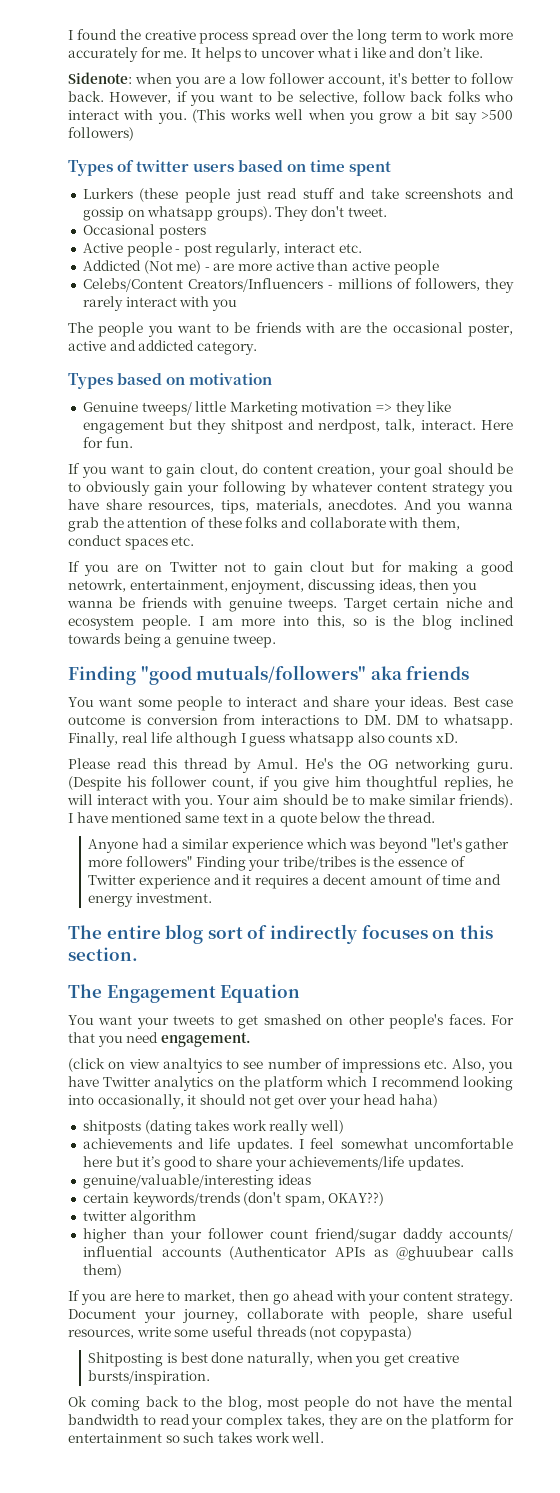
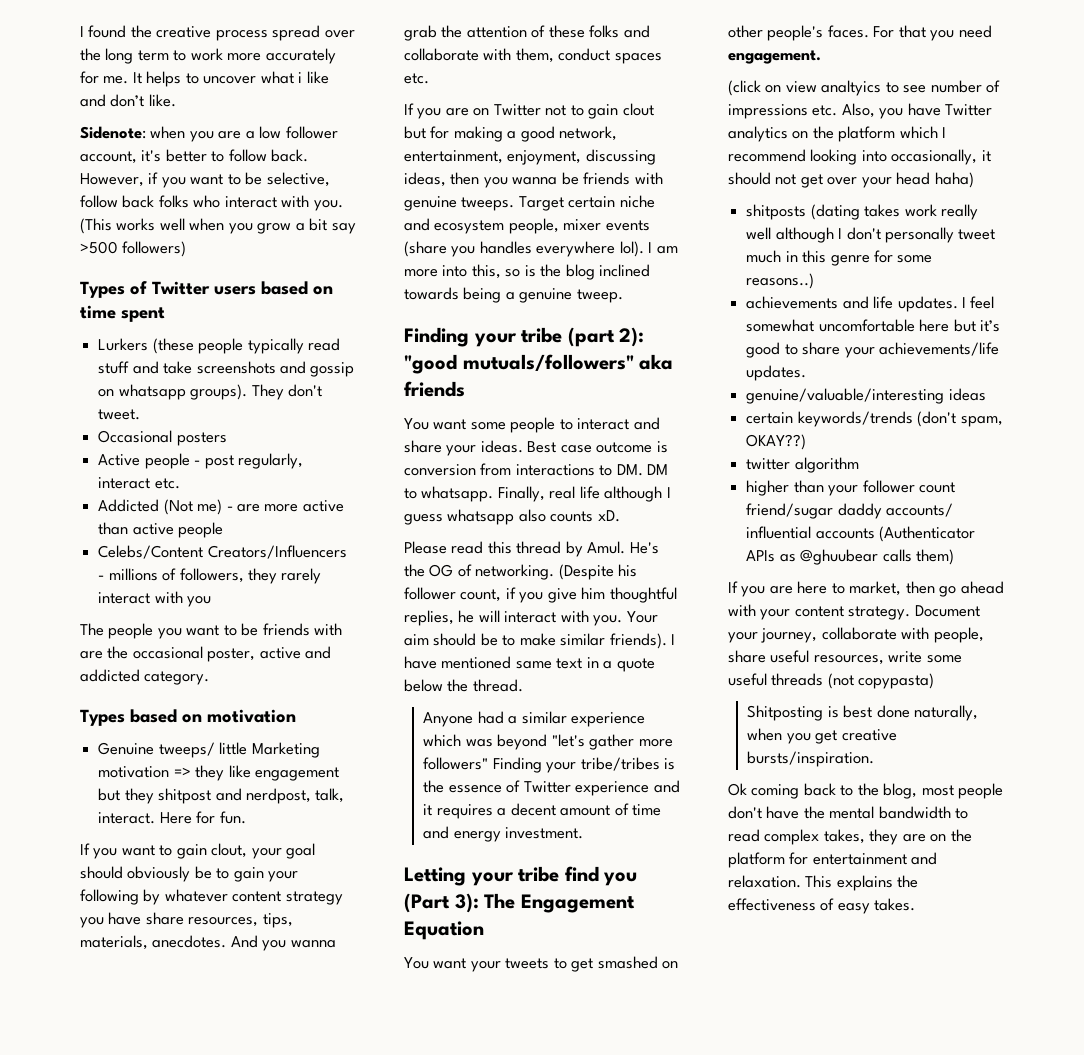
- Types of twitter users based on time spent
+ Types of Twitter users based on time spent
- Lurkers (these people just read stuff and take screenshots and gossip on whatsapp groups).
+ Lurkers (these people typically read stuff and take screenshots and gossip on whatsapp groups).
- If you want to gain clout, do content creation, your goal should be to obviously gain your following by whatever content strategy you have share resources, tips, materials, anecdotes.
+ If you want to gain clout, your goal should obviously be to gain your following by whatever content strategy you have share resources, tips, materials, anecdotes.
- If you are on Twitter not to gain clout but for making a good netowrk, entertainment, enjoyment, discussing ideas, then you wanna be friends with genuine tweeps.
+ If you are on Twitter not to gain clout but for making a good network, entertainment, enjoyment, discussing ideas, then you wanna be friends with genuine tweeps.
- Target certain niche and ecosystem people.
+ Target certain niche and ecosystem people, mixer events (share you handles everywhere lol).
- Finding "good mutuals/followers" aka friends
+ Finding your tribe (part 2): "good mutuals/followers" aka friends
- He's the OG networking guru.
+ He's the OG of networking.
- The entire blog sort of indirectly focuses on this section.
- The Engagement Equation
+ Letting your tribe find you (Part 3): The Engagement Equation
- shitposts (dating takes work really well)
+ shitposts (dating takes work really well although I don't personally tweet much in this genre for some reasons..)
- Ok coming back to the blog, most people do not have the mental bandwidth to read your complex takes, they are on the platform for entertainment so such takes work well.
+ Ok coming back to the blog, most people don't have the mental bandwidth to read complex takes, they are on the platform for entertainment and relaxation. This explains the effectiveness of easy takes.

